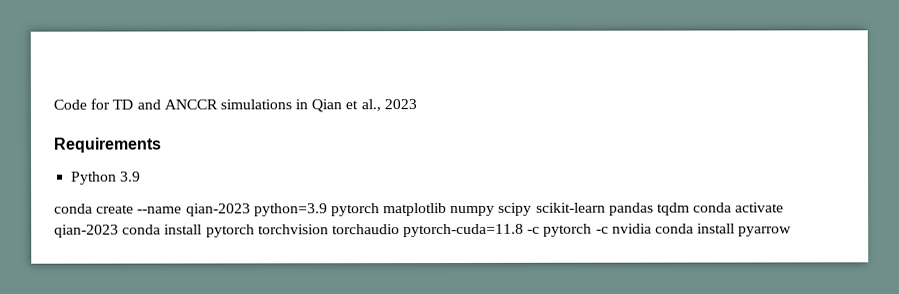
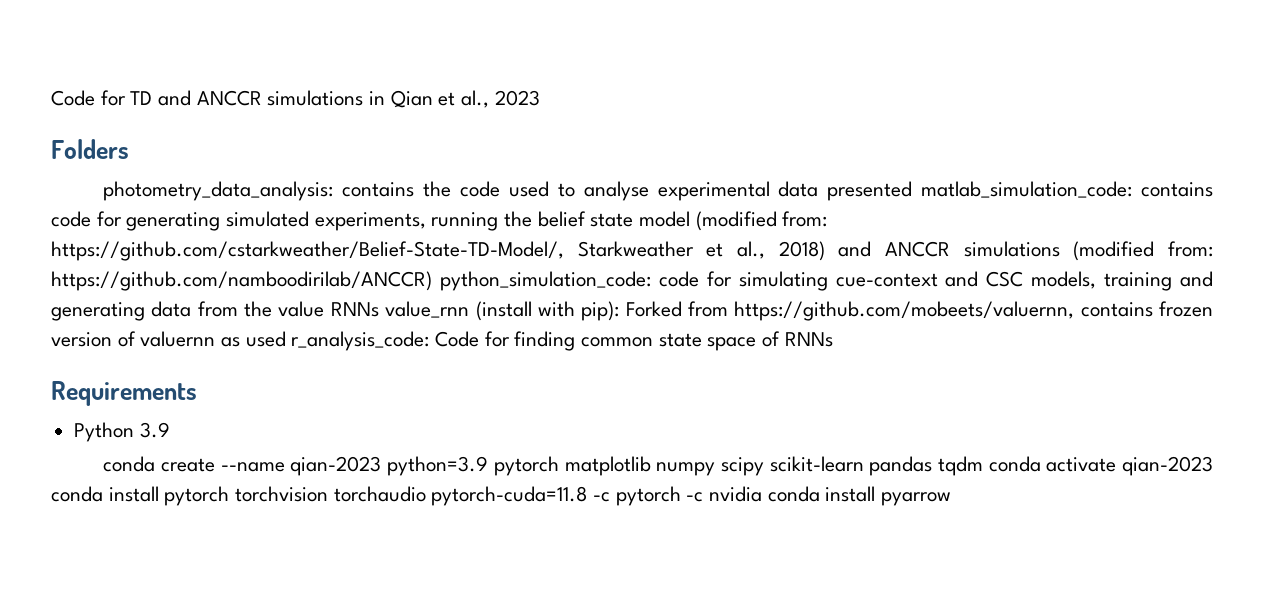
+ Folders
+ photometry_data_analysis: contains the code used to analyse experimental data presented matlab_simulation_code: contains code for generating simulated experiments, running the belief state model (modified from: https://github.com/cstarkweather/Belief-State-TD-Model/, Starkweather et al., 2018) and ANCCR simulations (modified from: https://github.com/namboodirilab/ANCCR) python_simulation_code: code for simulating cue-context and CSC models, training and generating data from the value RNNs value_rnn (install with pip): Forked from https://github.com/mobeets/valuernn, contains frozen version of valuernn as used r_analysis_code: Code for finding common state space of RNNs

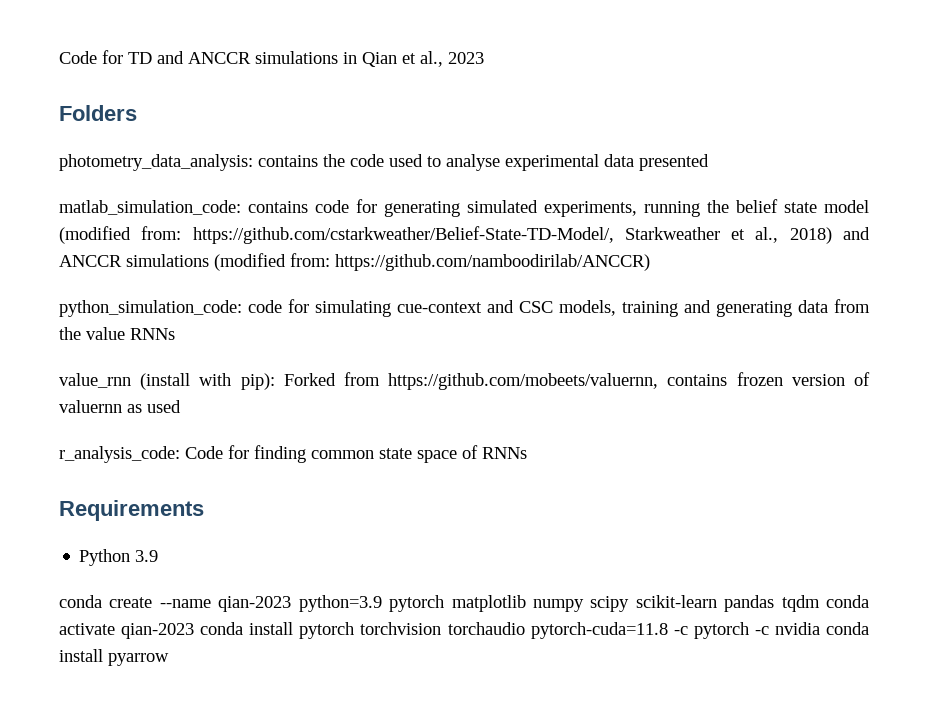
- contains the code used to analyse experimental data presented matlab_simulation_code:
+ contains the code used to analyse experimental data presented
+ matlab_simulation_code:
- https://github.com/namboodirilab/ANCCR) python_simulation_code:
+ https://github.com/namboodirilab/ANCCR)
+ python_simulation_code:
- code for simulating cue-context and CSC models, training and generating data from the value RNNs value_rnn (install with pip):
+ code for simulating cue-context and CSC models, training and generating data from the value RNNs
+ value_rnn (install with pip):
- Forked from https://github.com/mobeets/valuernn, contains frozen version of valuernn as used r_analysis_code:
+ Forked from https://github.com/mobeets/valuernn, contains frozen version of valuernn as used
+ r_analysis_code:

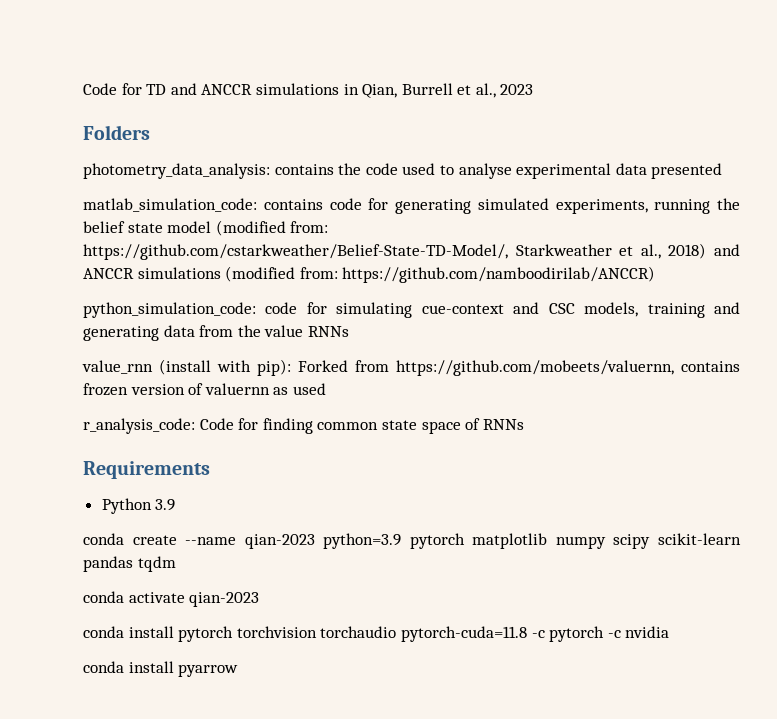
- Code for TD and ANCCR simulations in Qian et al., 2023
+ Code for TD and ANCCR simulations in Qian, Burrell et al., 2023
- conda create --name qian-2023 python=3.9 pytorch matplotlib numpy scipy scikit-learn pandas tqdm conda activate qian-2023 conda install pytorch torchvision torchaudio pytorch-cuda=11.8 -c pytorch -c nvidia conda install pyarrow
+ conda create --name qian-2023 python=3.9 pytorch matplotlib numpy scipy scikit-learn pandas tqdm
+ conda activate qian-2023
+ conda install pytorch torchvision torchaudio pytorch-cuda=11.8 -c pytorch -c nvidia
+ conda install pyarrow

